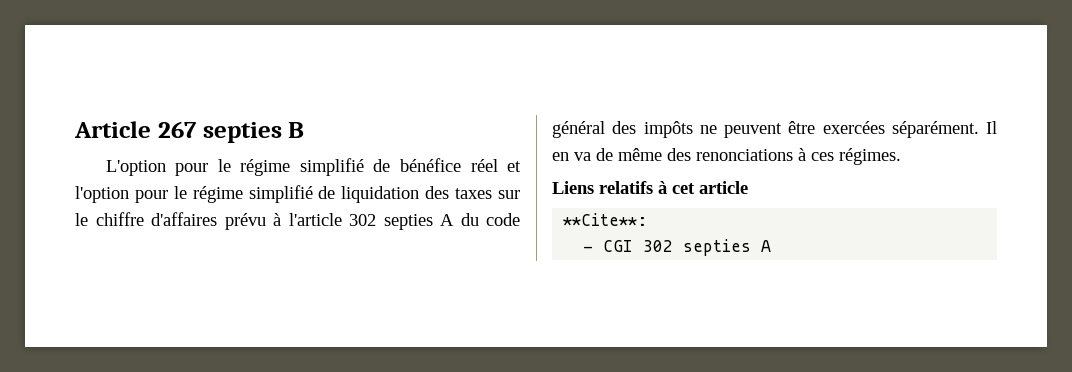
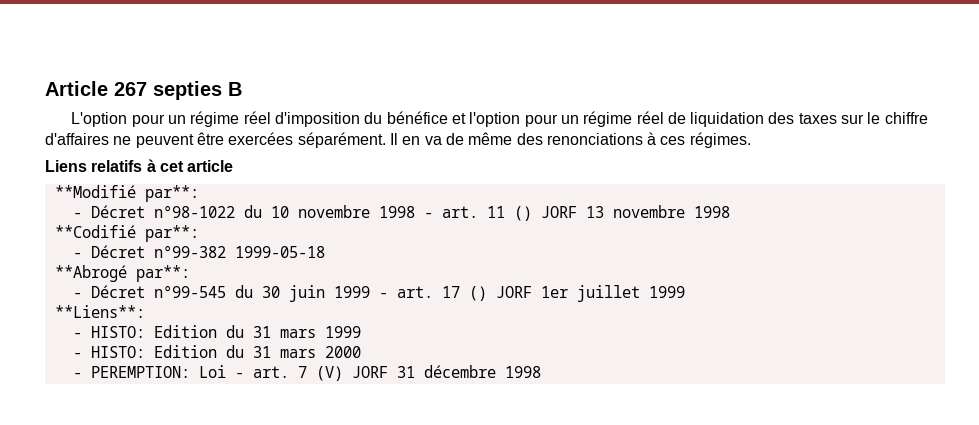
- L'option pour le régime simplifié de bénéfice réel et l'option pour le régime simplifié de liquidation des taxes sur le chiffre d'affaires prévu à l'article 302 septies A du code général des impôts ne peuvent être exercées séparément.
+ L'option pour un régime réel d'imposition du bénéfice et l'option pour un régime réel de liquidation des taxes sur le chiffre d'affaires ne peuvent être exercées séparément.
- **Cite**:
- - CGI 302 septies A
+ **Modifié par**:
+ - Décret n°98-1022 du 10 novembre 1998 - art. 11 () JORF 13 novembre 1998
+ **Codifié par**:
+ - Décret n°99-382 1999-05-18
+ **Abrogé par**:
+ - Décret n°99-545 du 30 juin 1999 - art. 17 () JORF 1er juillet 1999
+ **Liens**:
+ - HISTO: Edition du 31 mars 1999
+ - HISTO: Edition du 31 mars 2000
+ - PEREMPTION: Loi - art. 7 (V) JORF 31 décembre 1998

